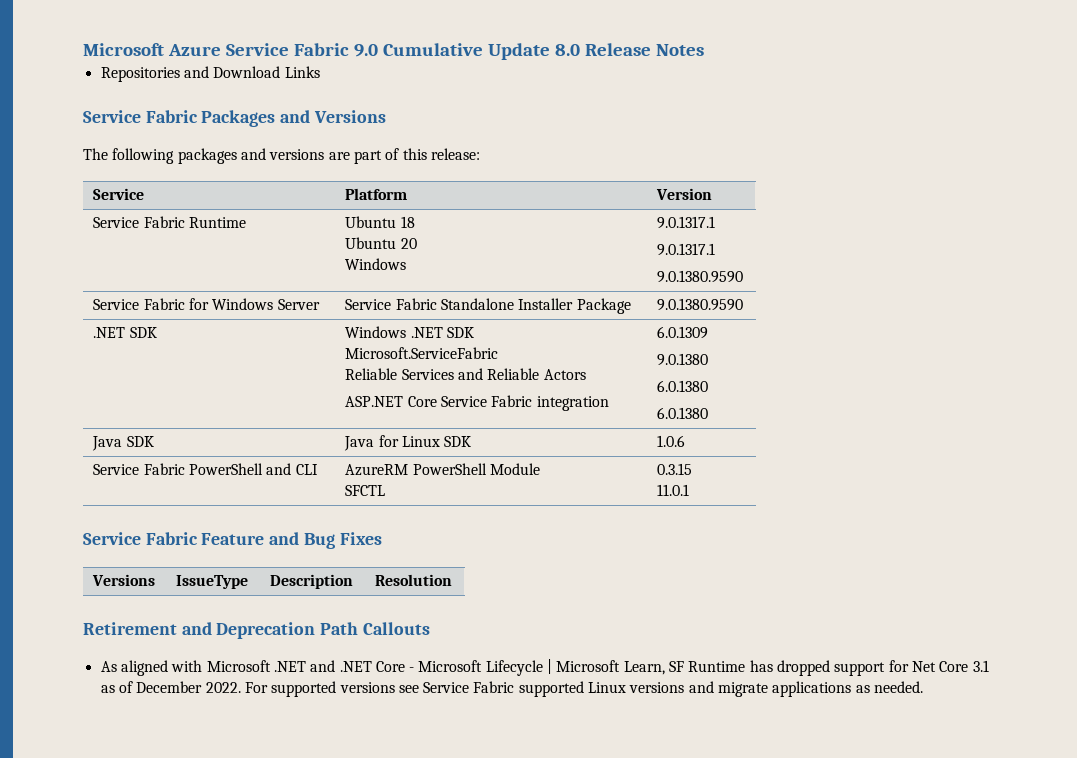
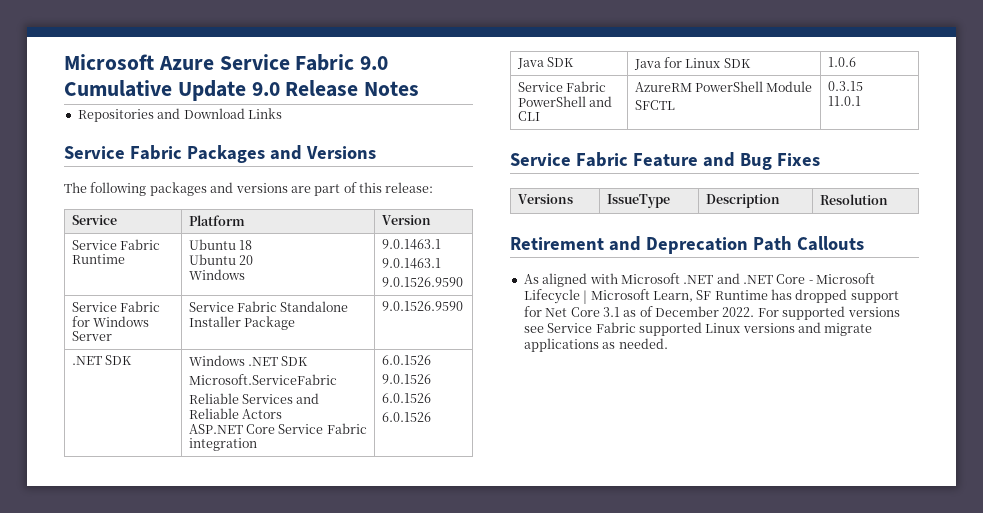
- Microsoft Azure Service Fabric 9.0 Cumulative Update 8.0 Release Notes
+ Microsoft Azure Service Fabric 9.0 Cumulative Update 9.0 Release Notes
  Service Fabric Runtime | Ubuntu 18
  Ubuntu 20
- Windows | 9.0.1317.1
- 9.0.1317.1
- 9.0.1380.9590
+ Windows | 9.0.1463.1
+ 9.0.1463.1
+ 9.0.1526.9590
- Service Fabric for Windows Server | Service Fabric Standalone Installer Package | 9.0.1380.9590
+ Service Fabric for Windows Server | Service Fabric Standalone Installer Package | 9.0.1526.9590
  .NET SDK | Windows .NET SDK
  Microsoft.ServiceFabric
  Reliable Services and Reliable Actors
- ASP.NET Core Service Fabric integration | 6.0.1309
- 9.0.1380
- 6.0.1380
- 6.0.1380
+ ASP.NET Core Service Fabric integration | 6.0.1526
+ 9.0.1526
+ 6.0.1526
+ 6.0.1526

